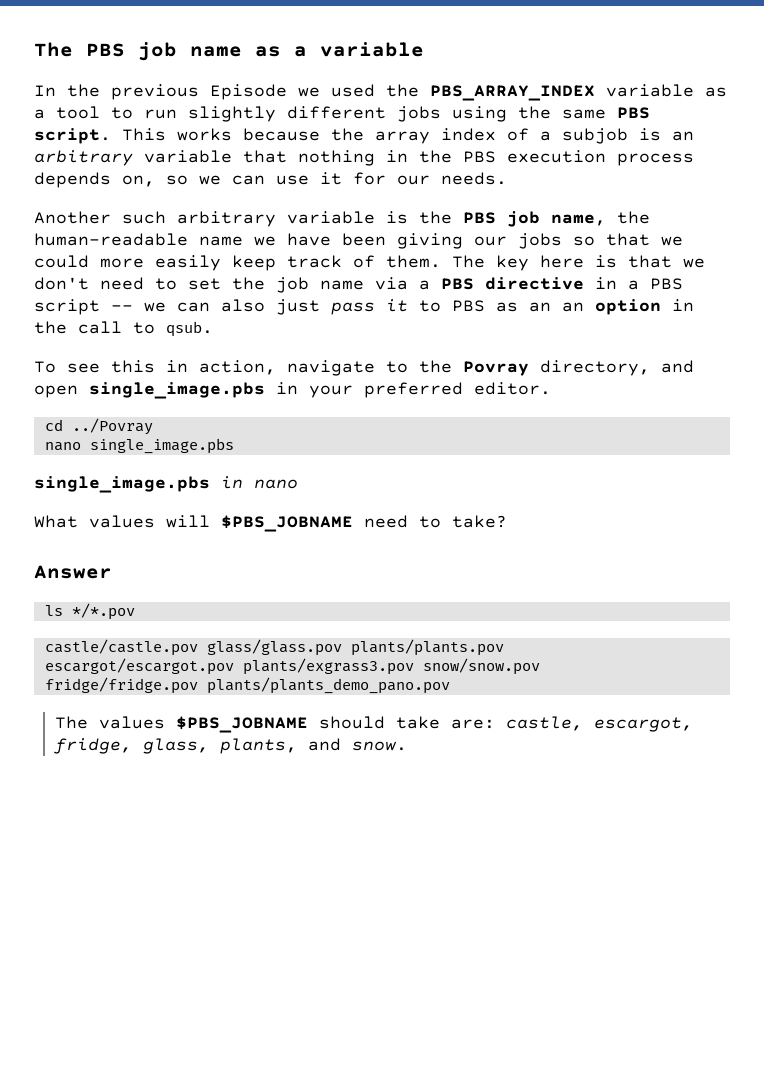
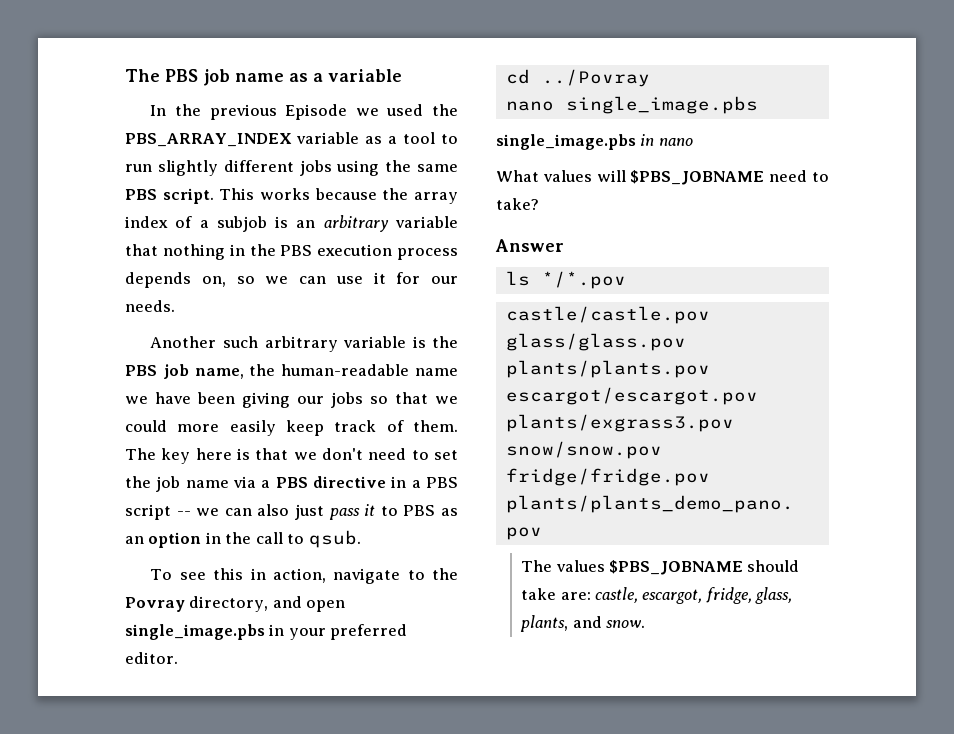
- The key here is that we don't need to set the job name via a PBS directive in a PBS script -- we can also just pass it to PBS as an an option in the call to qsub.
+ The key here is that we don't need to set the job name via a PBS directive in a PBS script -- we can also just pass it to PBS as an option in the call to qsub.

